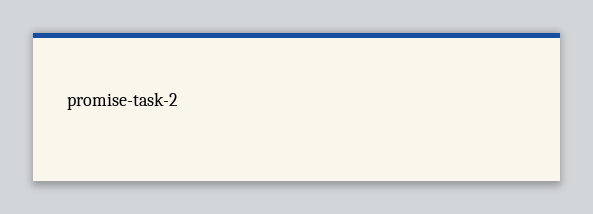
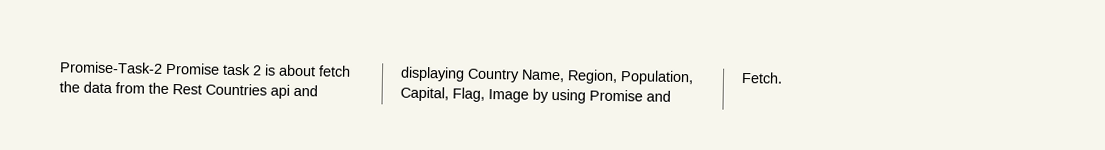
- promise-task-2
+ Promise-Task-2 Promise task 2 is about fetch the data from the Rest Countries api and displaying Country Name, Region, Population, Capital, Flag, Image by using Promise and Fetch.

